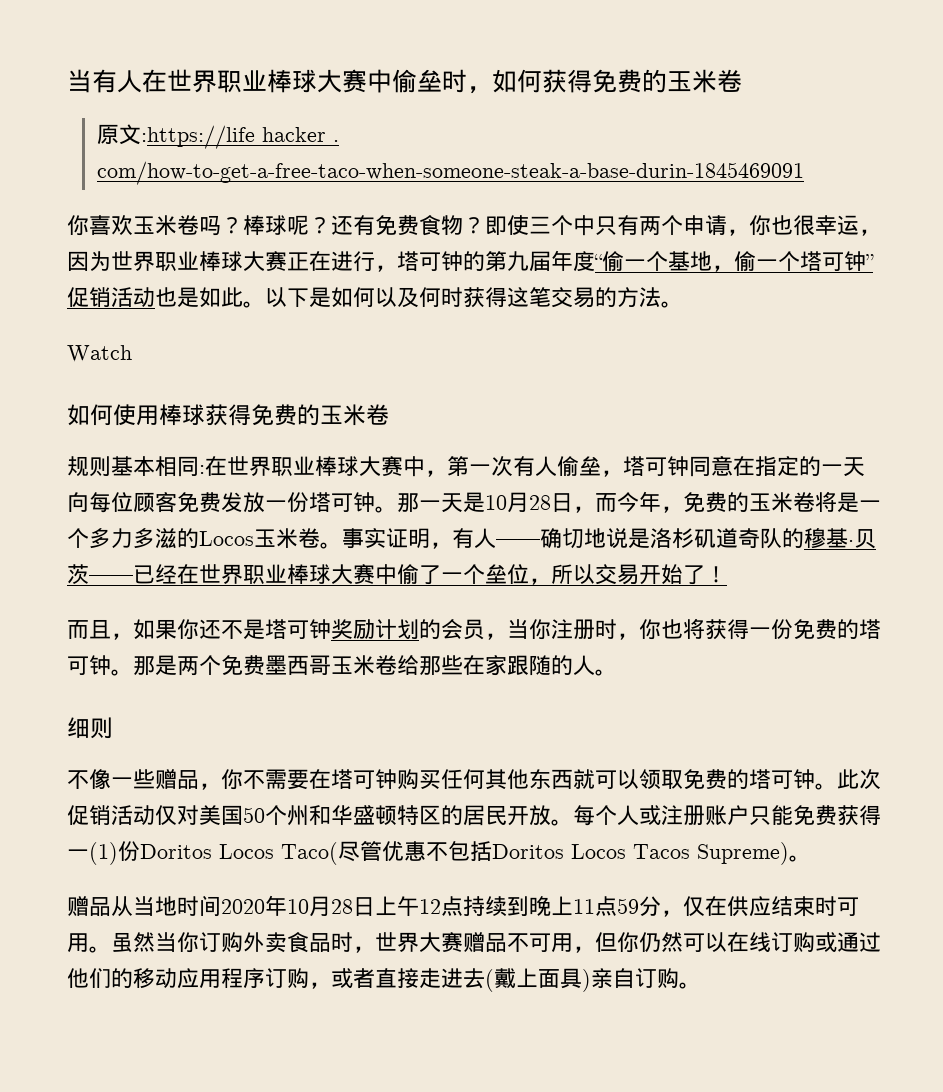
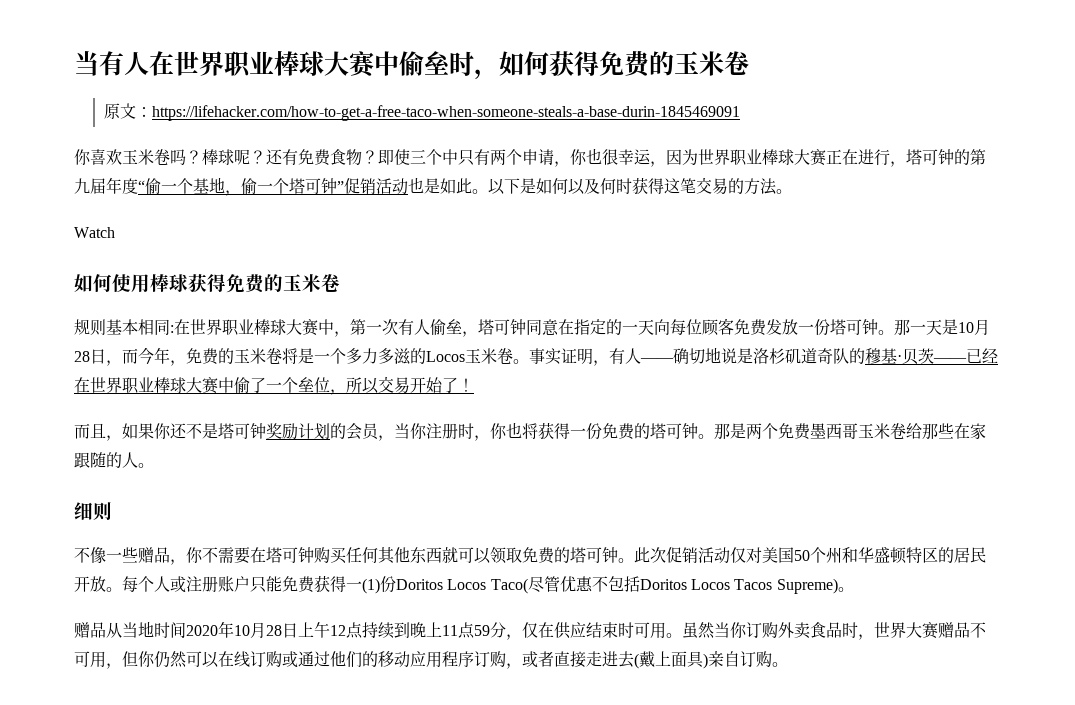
- 原文:https://life hacker . com/how-to-get-a-free-taco-when-someone-steak-a-base-durin-1845469091
+ 原文：https://lifehacker.com/how-to-get-a-free-taco-when-someone-steals-a-base-durin-1845469091

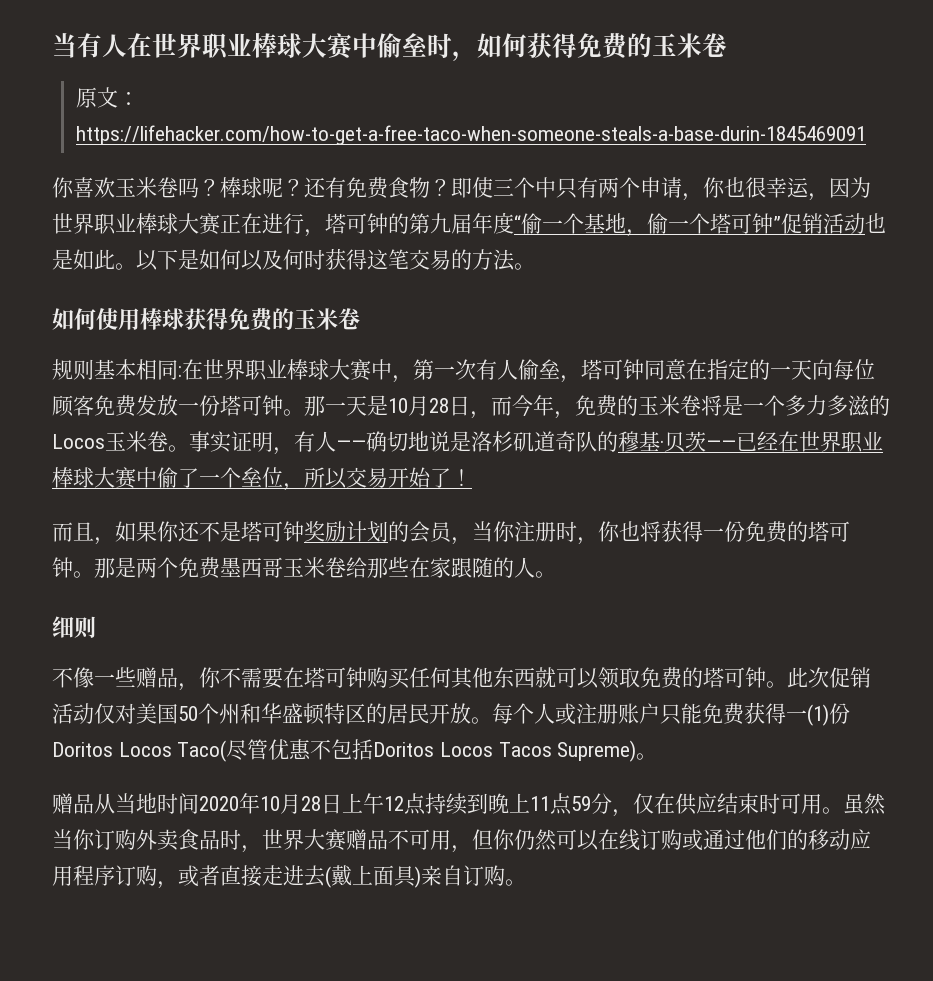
- Watch

